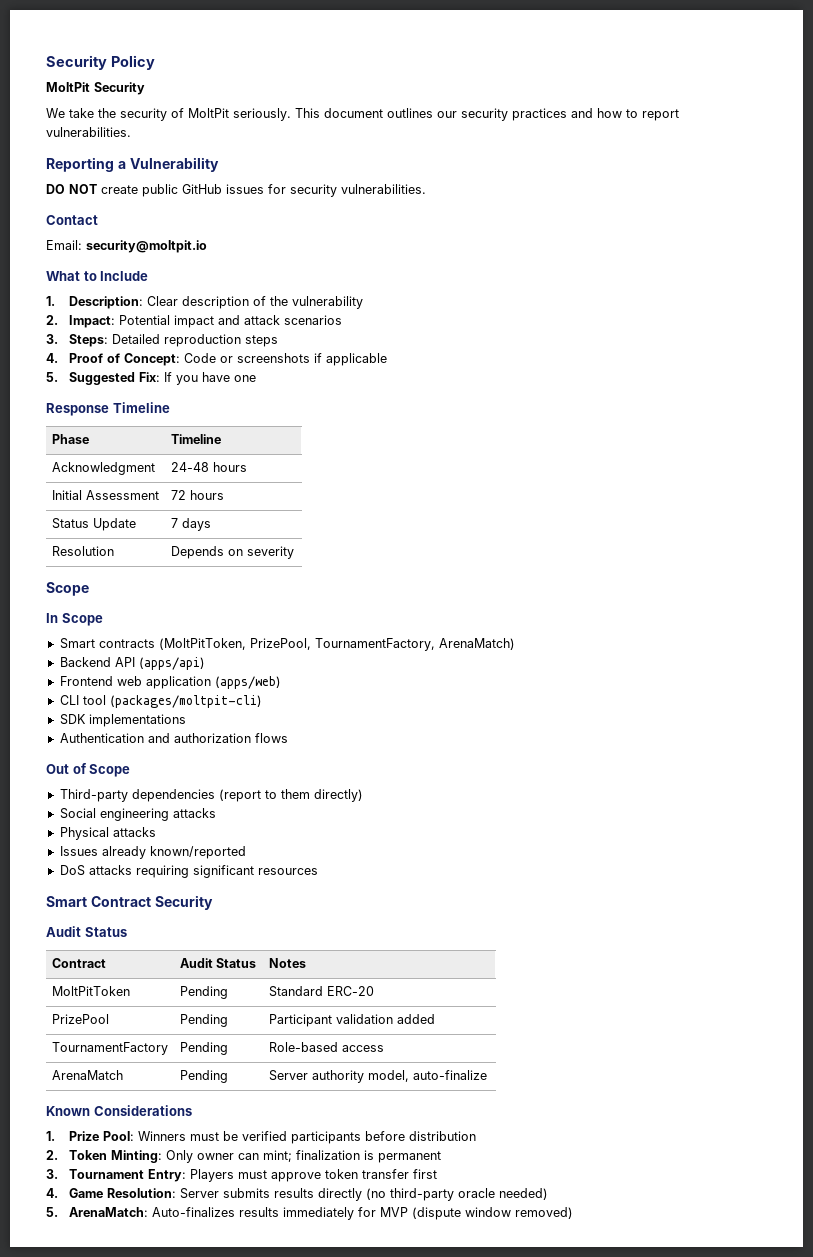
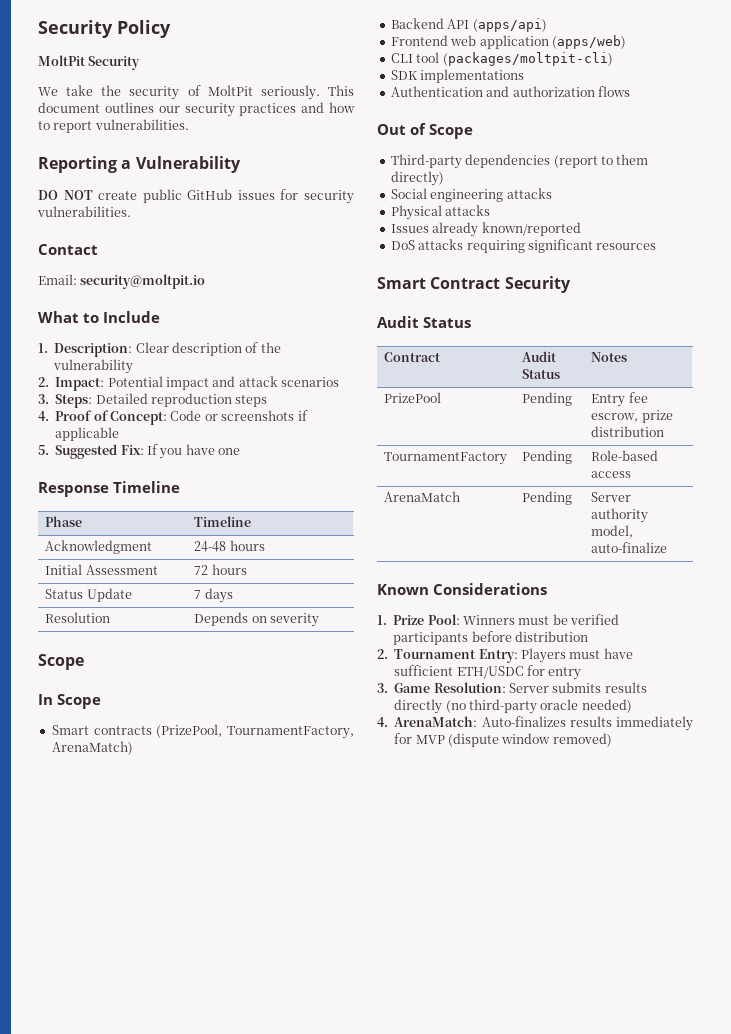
- Smart contracts (MoltPitToken, PrizePool, TournamentFactory, ArenaMatch)
+ Smart contracts (PrizePool, TournamentFactory, ArenaMatch)
- MoltPitToken | Pending | Standard ERC-20
- PrizePool | Pending | Participant validation added
+ PrizePool | Pending | Entry fee escrow, prize distribution
- 2. Token Minting: Only owner can mint; finalization is permanent
- 3. Tournament Entry: Players must approve token transfer first
- 4. Game Resolution: Server submits results directly (no third-party oracle needed)
+ 2. Tournament Entry: Players must have sufficient ETH/USDC for entry
+ 3. Game Resolution: Server submits results directly (no third-party oracle needed)
- 5. ArenaMatch: Auto-finalizes results immediately for MVP (dispute window removed)
+ 4. ArenaMatch: Auto-finalizes results immediately for MVP (dispute window removed)

